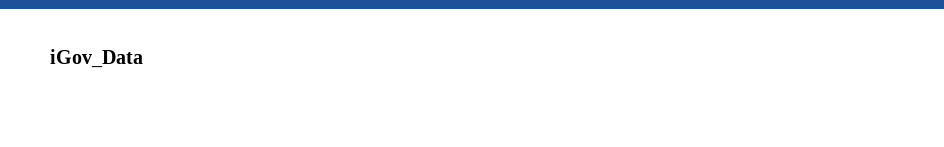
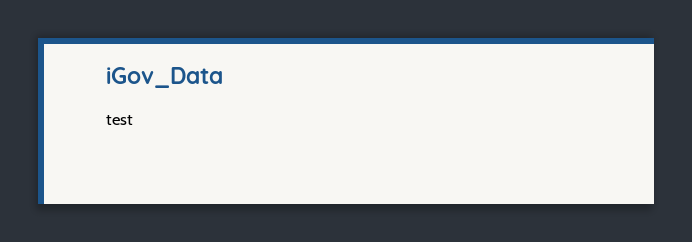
+ test

